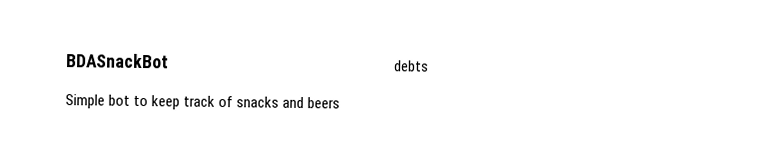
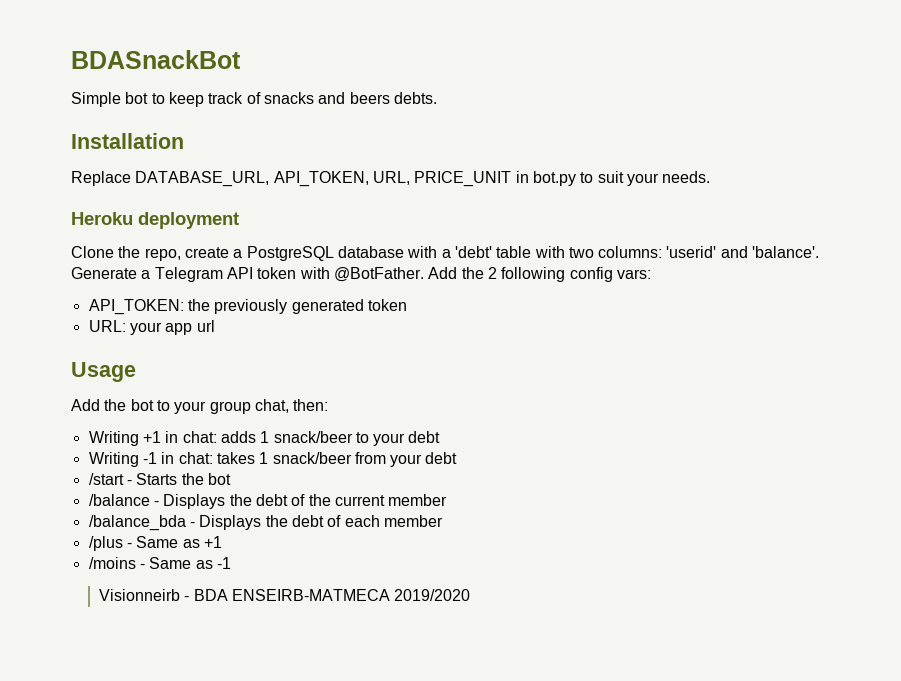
- Simple bot to keep track of snacks and beers debts
+ Simple bot to keep track of snacks and beers debts.
+ Installation
+ Replace DATABASE_URL, API_TOKEN, URL, PRICE_UNIT in bot.py to suit your needs.
+ Heroku deployment
+ Clone the repo, create a PostgreSQL database with a 'debt' table with two columns: 'userid' and 'balance'. Generate a Telegram API token with @BotFather. Add the 2 following config vars:
+ API_TOKEN: the previously generated token
+ URL: your app url
+ Usage
+ Add the bot to your group chat, then:
+ Writing +1 in chat: adds 1 snack/beer to your debt
+ Writing -1 in chat: takes 1 snack/beer from your debt
+ /start - Starts the bot
+ /balance - Displays the debt of the current member
+ /balance_bda - Displays the debt of each member
+ /plus - Same as +1
+ /moins - Same as -1
+ Visionneirb - BDA ENSEIRB-MATMECA 2019/2020

